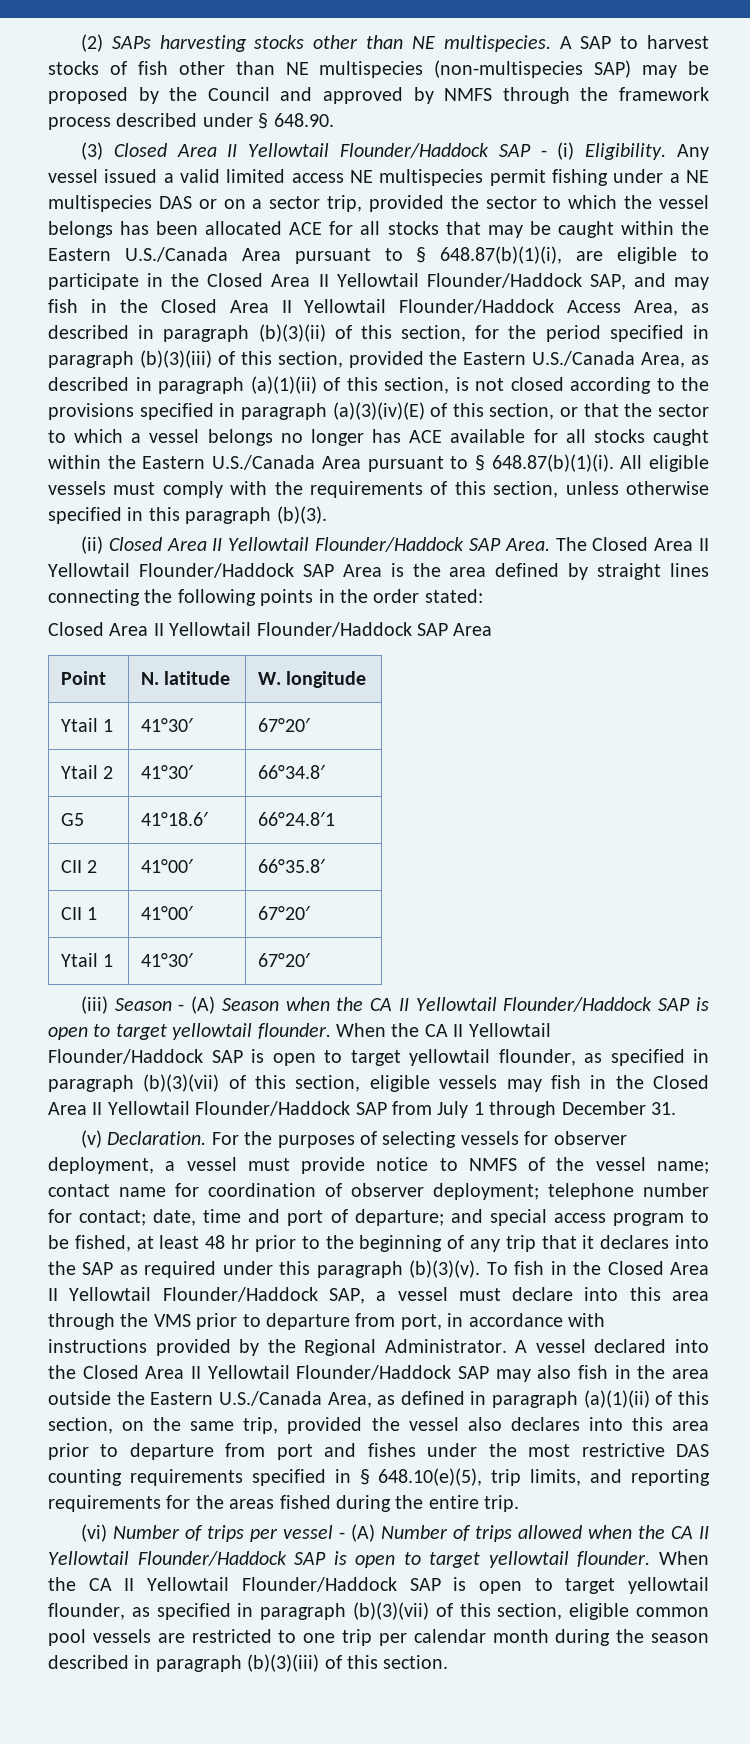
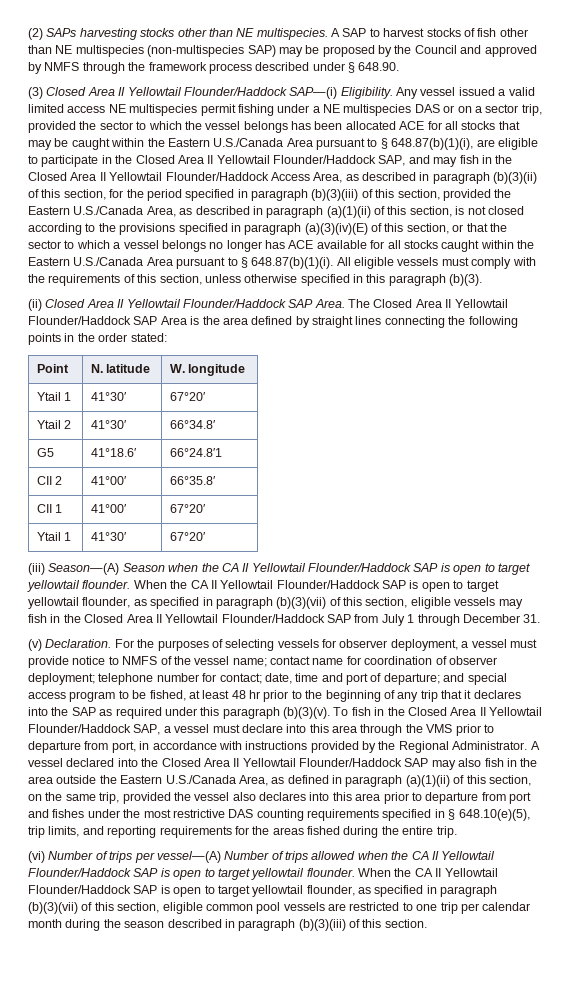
- (3) Closed Area II Yellowtail Flounder/Haddock SAP - (i) Eligibility.
+ (3) Closed Area II Yellowtail Flounder/Haddock SAP—(i) Eligibility.
  The Closed Area II Yellowtail Flounder/Haddock SAP Area is the area defined by straight lines connecting the following points in the order stated:
- Closed Area II Yellowtail Flounder/Haddock SAP Area
- (iii) Season - (A) Season when the CA II Yellowtail Flounder/Haddock SAP is open to target yellowtail flounder.
+ (iii) Season—(A) Season when the CA II Yellowtail Flounder/Haddock SAP is open to target yellowtail flounder.
- (vi) Number of trips per vessel - (A) Number of trips allowed when the CA II Yellowtail Flounder/Haddock SAP is open to target yellowtail flounder.
+ (vi) Number of trips per vessel—(A) Number of trips allowed when the CA II Yellowtail Flounder/Haddock SAP is open to target yellowtail flounder.

